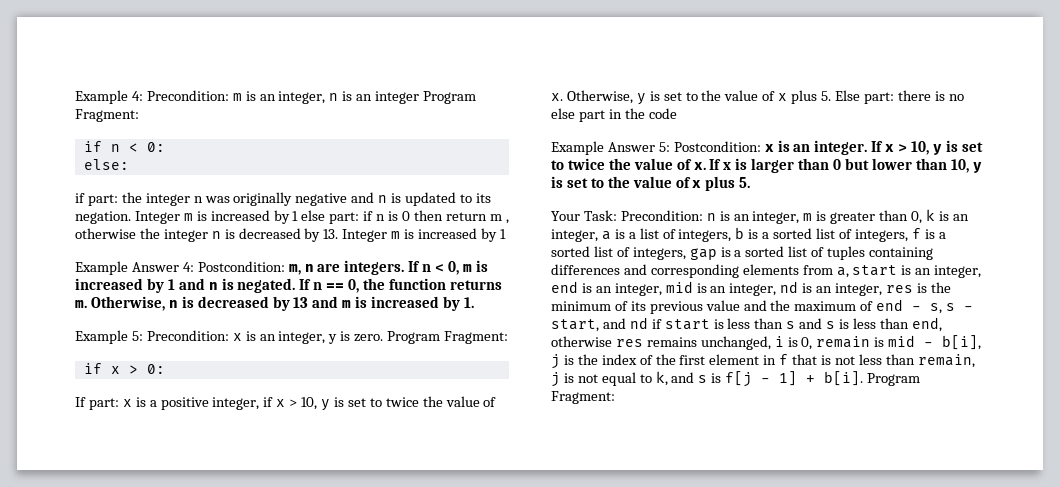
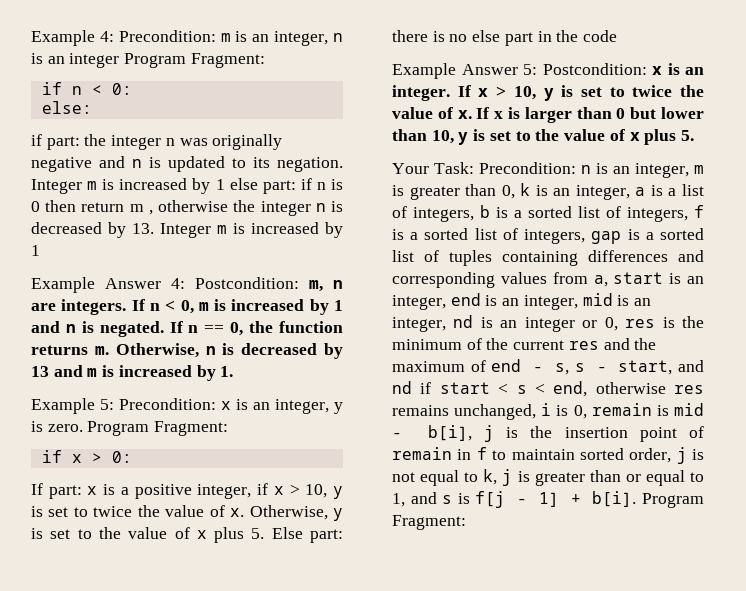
- n is an integer, m is greater than 0, k is an integer, a is a list of integers, b is a sorted list of integers, f is a sorted list of integers, gap is a sorted list of tuples containing differences and corresponding elements from a, start is an integer, end is an integer, mid is an integer, nd is an integer, res is the minimum of its previous value and the maximum of end - s, s - start, and nd if start is less than s and s is less than end, otherwise res remains unchanged, i is 0, remain is mid - b[i], j is the index of the first element in f that is not less than remain, j is not equal to k, and s is f[j - 1] + b[i].
+ n is an integer, m is greater than 0, k is an integer, a is a list of integers, b is a sorted list of integers, f is a sorted list of integers, gap is a sorted list of tuples containing differences and corresponding values from a, start is an integer, end is an integer, mid is an integer, nd is an integer or 0, res is the minimum of the current res and the maximum of end - s, s - start, and nd if start < s < end, otherwise res remains unchanged, i is 0, remain is mid - b[i], j is the insertion point of remain in f to maintain sorted order, j is not equal to k, j is greater than or equal to 1, and s is f[j - 1] + b[i].

